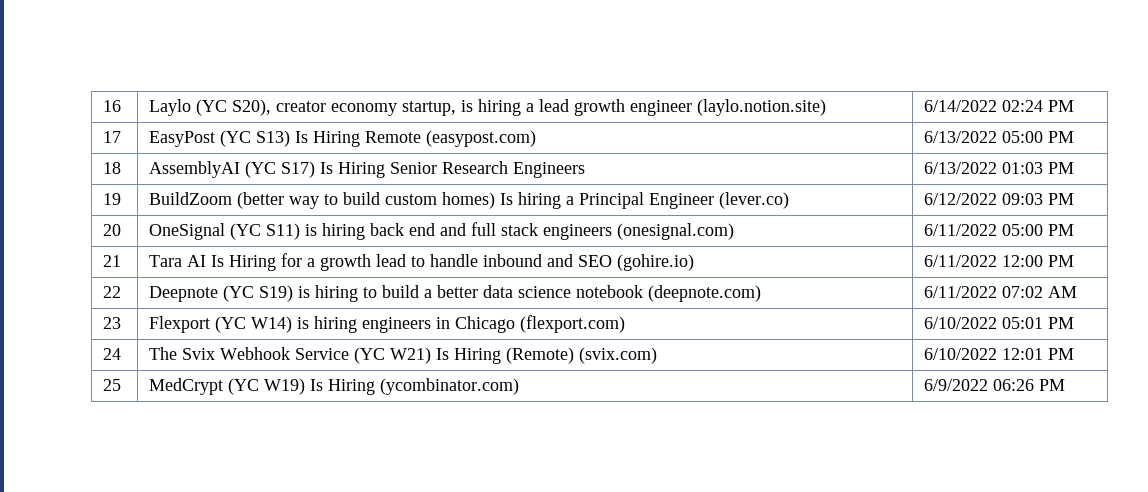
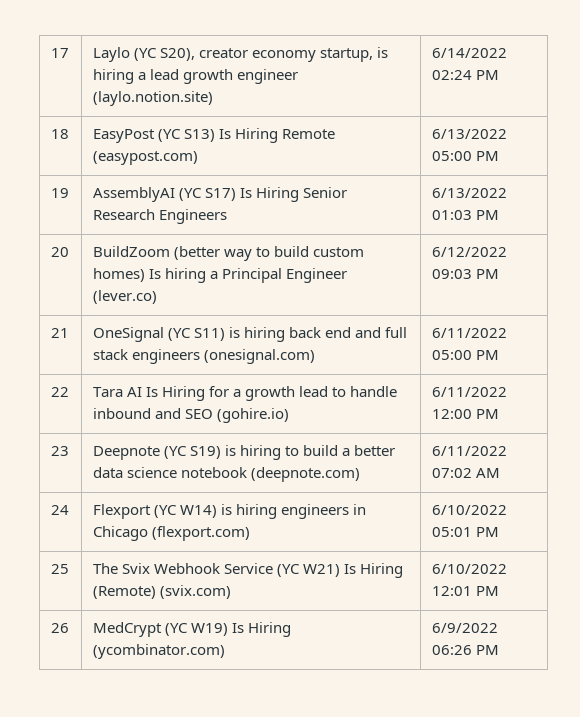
- 16 | Laylo (YC S20), creator economy startup, is hiring a lead growth engineer (laylo.notion.site) | 6/14/2022 02:24 PM
+ 17 | Laylo (YC S20), creator economy startup, is hiring a lead growth engineer (laylo.notion.site) | 6/14/2022 02:24 PM
- 17 | EasyPost (YC S13) Is Hiring Remote (easypost.com) | 6/13/2022 05:00 PM
+ 18 | EasyPost (YC S13) Is Hiring Remote (easypost.com) | 6/13/2022 05:00 PM
- 18 | AssemblyAI (YC S17) Is Hiring Senior Research Engineers | 6/13/2022 01:03 PM
+ 19 | AssemblyAI (YC S17) Is Hiring Senior Research Engineers | 6/13/2022 01:03 PM
- 19 | BuildZoom (better way to build custom homes) Is hiring a Principal Engineer (lever.co) | 6/12/2022 09:03 PM
+ 20 | BuildZoom (better way to build custom homes) Is hiring a Principal Engineer (lever.co) | 6/12/2022 09:03 PM
- 20 | OneSignal (YC S11) is hiring back end and full stack engineers (onesignal.com) | 6/11/2022 05:00 PM
+ 21 | OneSignal (YC S11) is hiring back end and full stack engineers (onesignal.com) | 6/11/2022 05:00 PM
- 21 | Tara AI Is Hiring for a growth lead to handle inbound and SEO (gohire.io) | 6/11/2022 12:00 PM
+ 22 | Tara AI Is Hiring for a growth lead to handle inbound and SEO (gohire.io) | 6/11/2022 12:00 PM
- 22 | Deepnote (YC S19) is hiring to build a better data science notebook (deepnote.com) | 6/11/2022 07:02 AM
+ 23 | Deepnote (YC S19) is hiring to build a better data science notebook (deepnote.com) | 6/11/2022 07:02 AM
- 23 | Flexport (YC W14) is hiring engineers in Chicago (flexport.com) | 6/10/2022 05:01 PM
+ 24 | Flexport (YC W14) is hiring engineers in Chicago (flexport.com) | 6/10/2022 05:01 PM
- 24 | The Svix Webhook Service (YC W21) Is Hiring (Remote) (svix.com) | 6/10/2022 12:01 PM
+ 25 | The Svix Webhook Service (YC W21) Is Hiring (Remote) (svix.com) | 6/10/2022 12:01 PM
- 25 | MedCrypt (YC W19) Is Hiring (ycombinator.com) | 6/9/2022 06:26 PM
+ 26 | MedCrypt (YC W19) Is Hiring (ycombinator.com) | 6/9/2022 06:26 PM

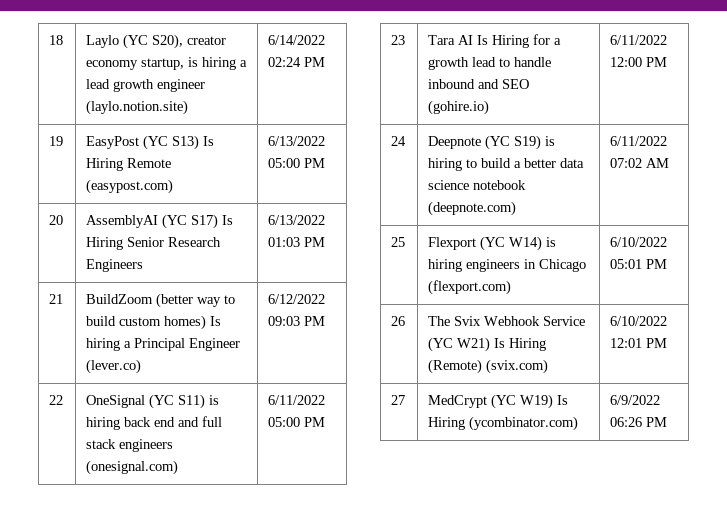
- 17 | Laylo (YC S20), creator economy startup, is hiring a lead growth engineer (laylo.notion.site) | 6/14/2022 02:24 PM
+ 18 | Laylo (YC S20), creator economy startup, is hiring a lead growth engineer (laylo.notion.site) | 6/14/2022 02:24 PM
- 18 | EasyPost (YC S13) Is Hiring Remote (easypost.com) | 6/13/2022 05:00 PM
+ 19 | EasyPost (YC S13) Is Hiring Remote (easypost.com) | 6/13/2022 05:00 PM
- 19 | AssemblyAI (YC S17) Is Hiring Senior Research Engineers | 6/13/2022 01:03 PM
+ 20 | AssemblyAI (YC S17) Is Hiring Senior Research Engineers | 6/13/2022 01:03 PM
- 20 | BuildZoom (better way to build custom homes) Is hiring a Principal Engineer (lever.co) | 6/12/2022 09:03 PM
+ 21 | BuildZoom (better way to build custom homes) Is hiring a Principal Engineer (lever.co) | 6/12/2022 09:03 PM
- 21 | OneSignal (YC S11) is hiring back end and full stack engineers (onesignal.com) | 6/11/2022 05:00 PM
+ 22 | OneSignal (YC S11) is hiring back end and full stack engineers (onesignal.com) | 6/11/2022 05:00 PM
- 22 | Tara AI Is Hiring for a growth lead to handle inbound and SEO (gohire.io) | 6/11/2022 12:00 PM
+ 23 | Tara AI Is Hiring for a growth lead to handle inbound and SEO (gohire.io) | 6/11/2022 12:00 PM
- 23 | Deepnote (YC S19) is hiring to build a better data science notebook (deepnote.com) | 6/11/2022 07:02 AM
+ 24 | Deepnote (YC S19) is hiring to build a better data science notebook (deepnote.com) | 6/11/2022 07:02 AM
- 24 | Flexport (YC W14) is hiring engineers in Chicago (flexport.com) | 6/10/2022 05:01 PM
+ 25 | Flexport (YC W14) is hiring engineers in Chicago (flexport.com) | 6/10/2022 05:01 PM
- 25 | The Svix Webhook Service (YC W21) Is Hiring (Remote) (svix.com) | 6/10/2022 12:01 PM
+ 26 | The Svix Webhook Service (YC W21) Is Hiring (Remote) (svix.com) | 6/10/2022 12:01 PM
- 26 | MedCrypt (YC W19) Is Hiring (ycombinator.com) | 6/9/2022 06:26 PM
+ 27 | MedCrypt (YC W19) Is Hiring (ycombinator.com) | 6/9/2022 06:26 PM

